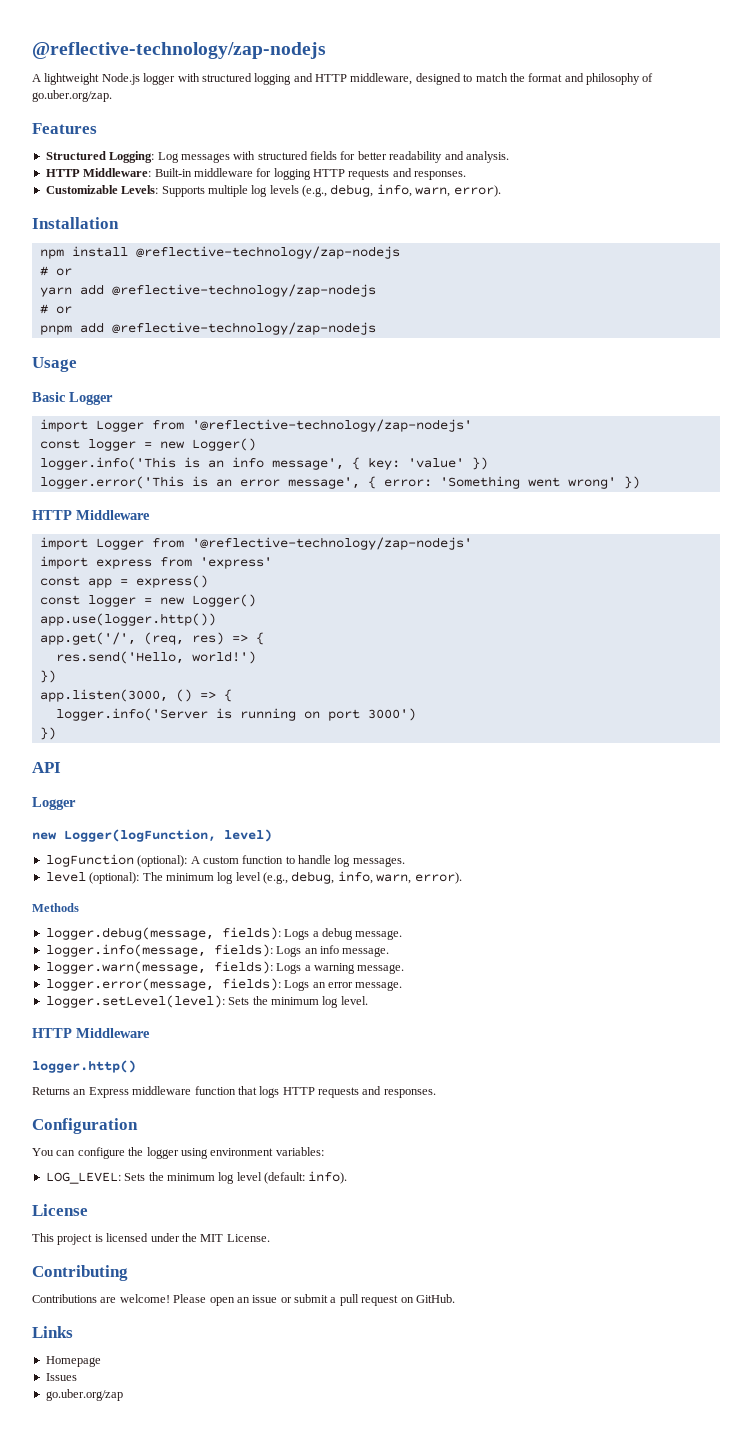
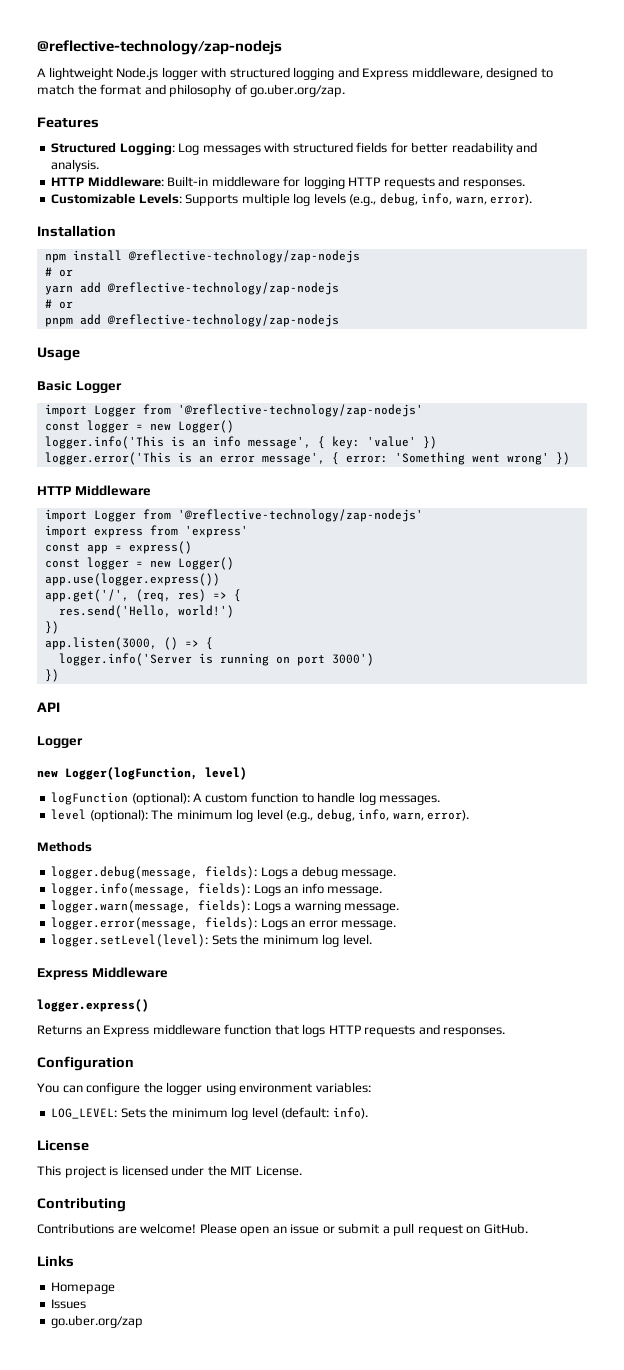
- A lightweight Node.js logger with structured logging and HTTP middleware, designed to match the format and philosophy of go.uber.org/zap.
+ A lightweight Node.js logger with structured logging and Express middleware, designed to match the format and philosophy of go.uber.org/zap.
- app.use(logger.http())
+ app.use(logger.express())
  logger.setLevel(level): Sets the minimum log level.
- HTTP Middleware
- logger.http()
+ Express Middleware
+ logger.express()

